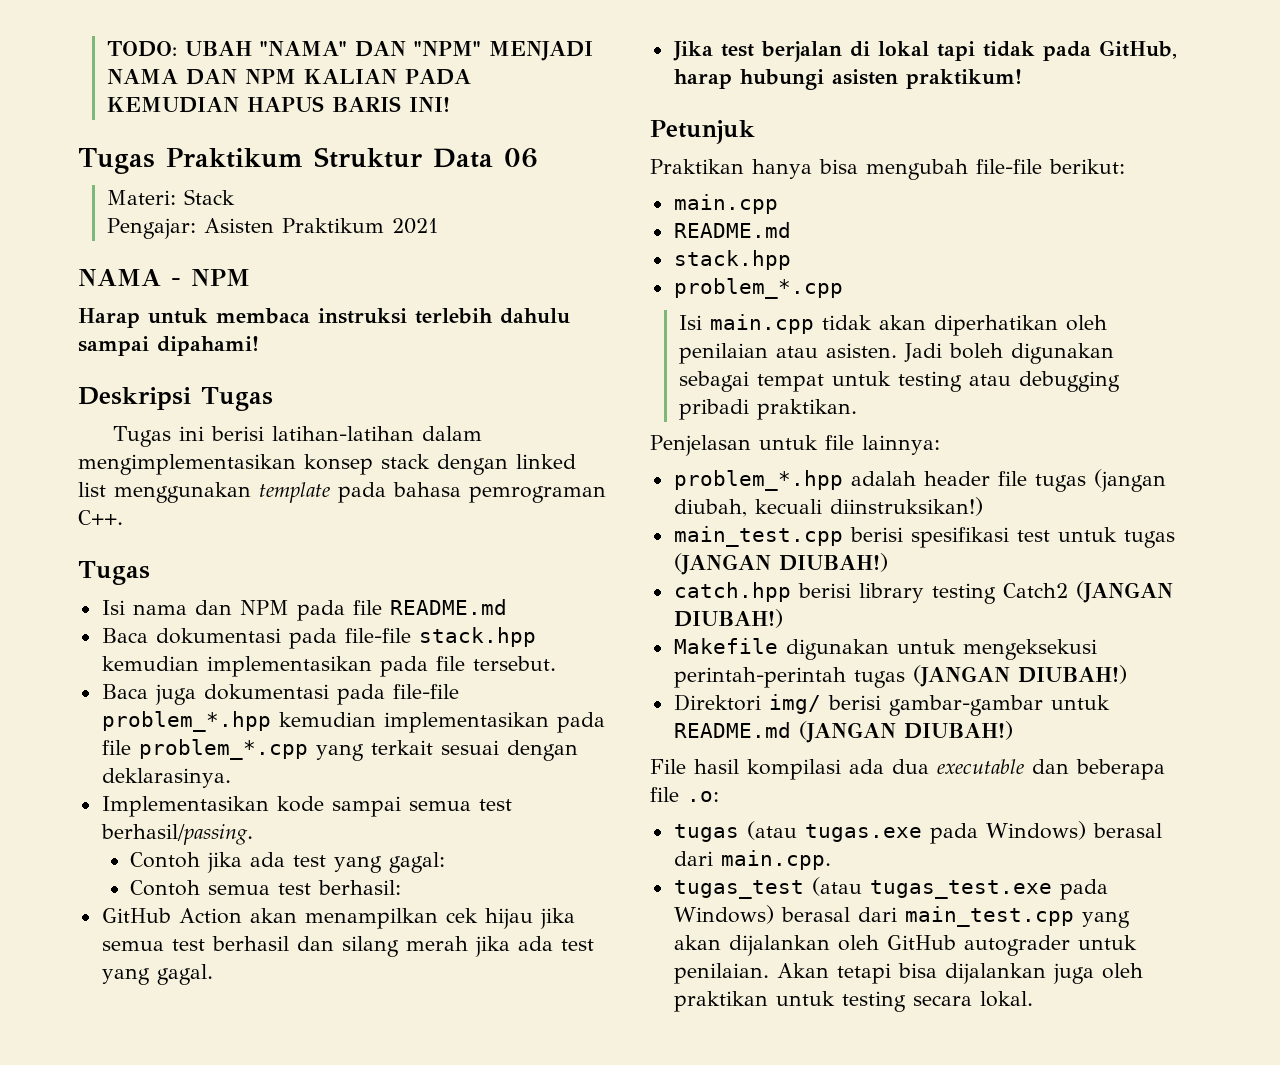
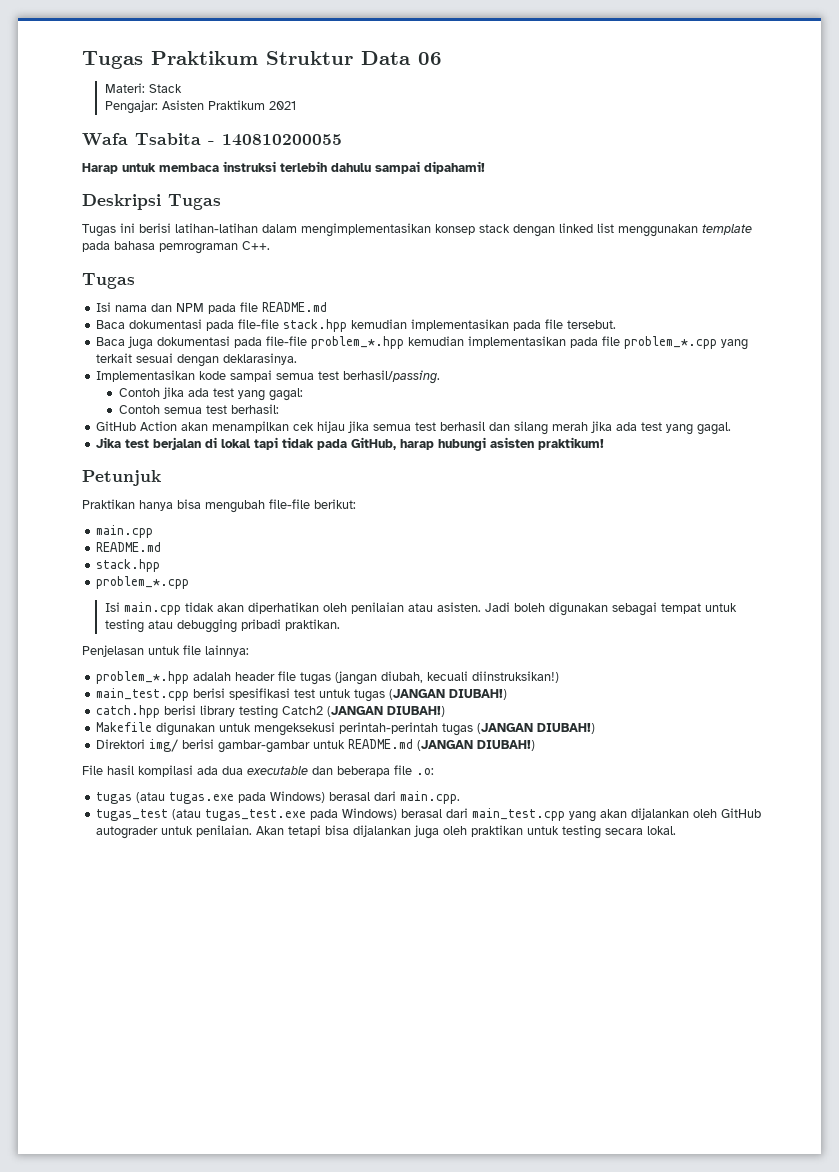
- TODO: UBAH "NAMA" DAN "NPM" MENJADI NAMA DAN NPM KALIAN PADA KEMUDIAN HAPUS BARIS INI!
- NAMA - NPM
+ Wafa Tsabita - 140810200055

